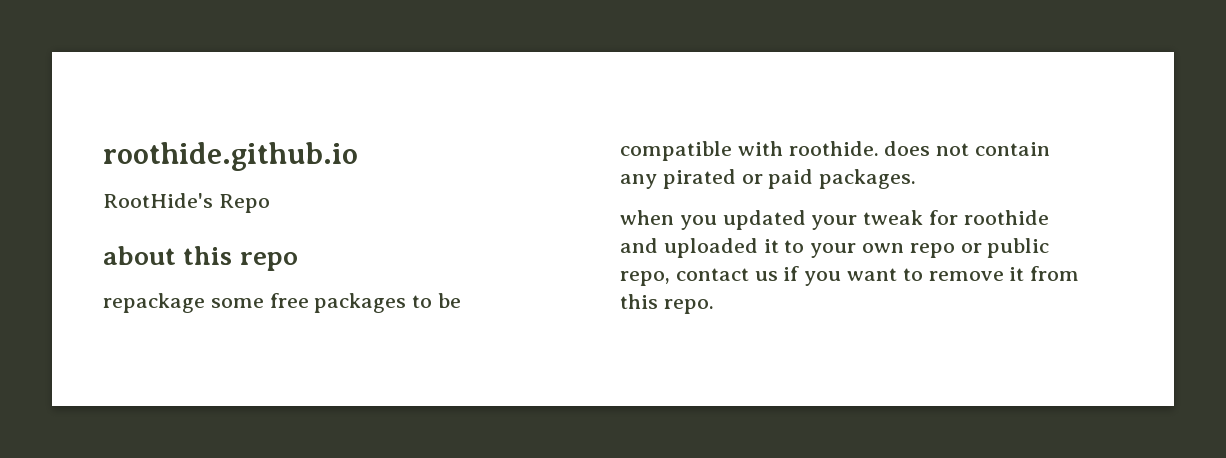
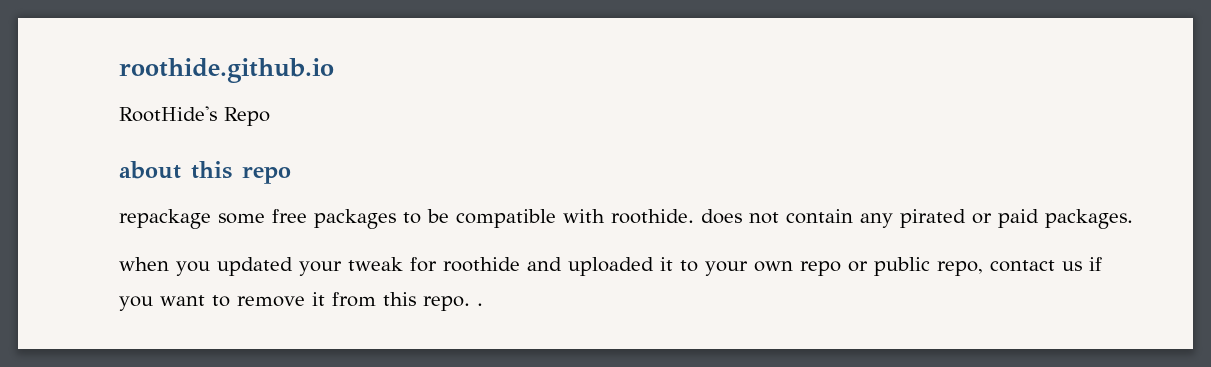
- when you updated your tweak for roothide and uploaded it to your own repo or public repo, contact us if you want to remove it from this repo.
+ when you updated your tweak for roothide and uploaded it to your own repo or public repo, contact us if you want to remove it from this repo. .

